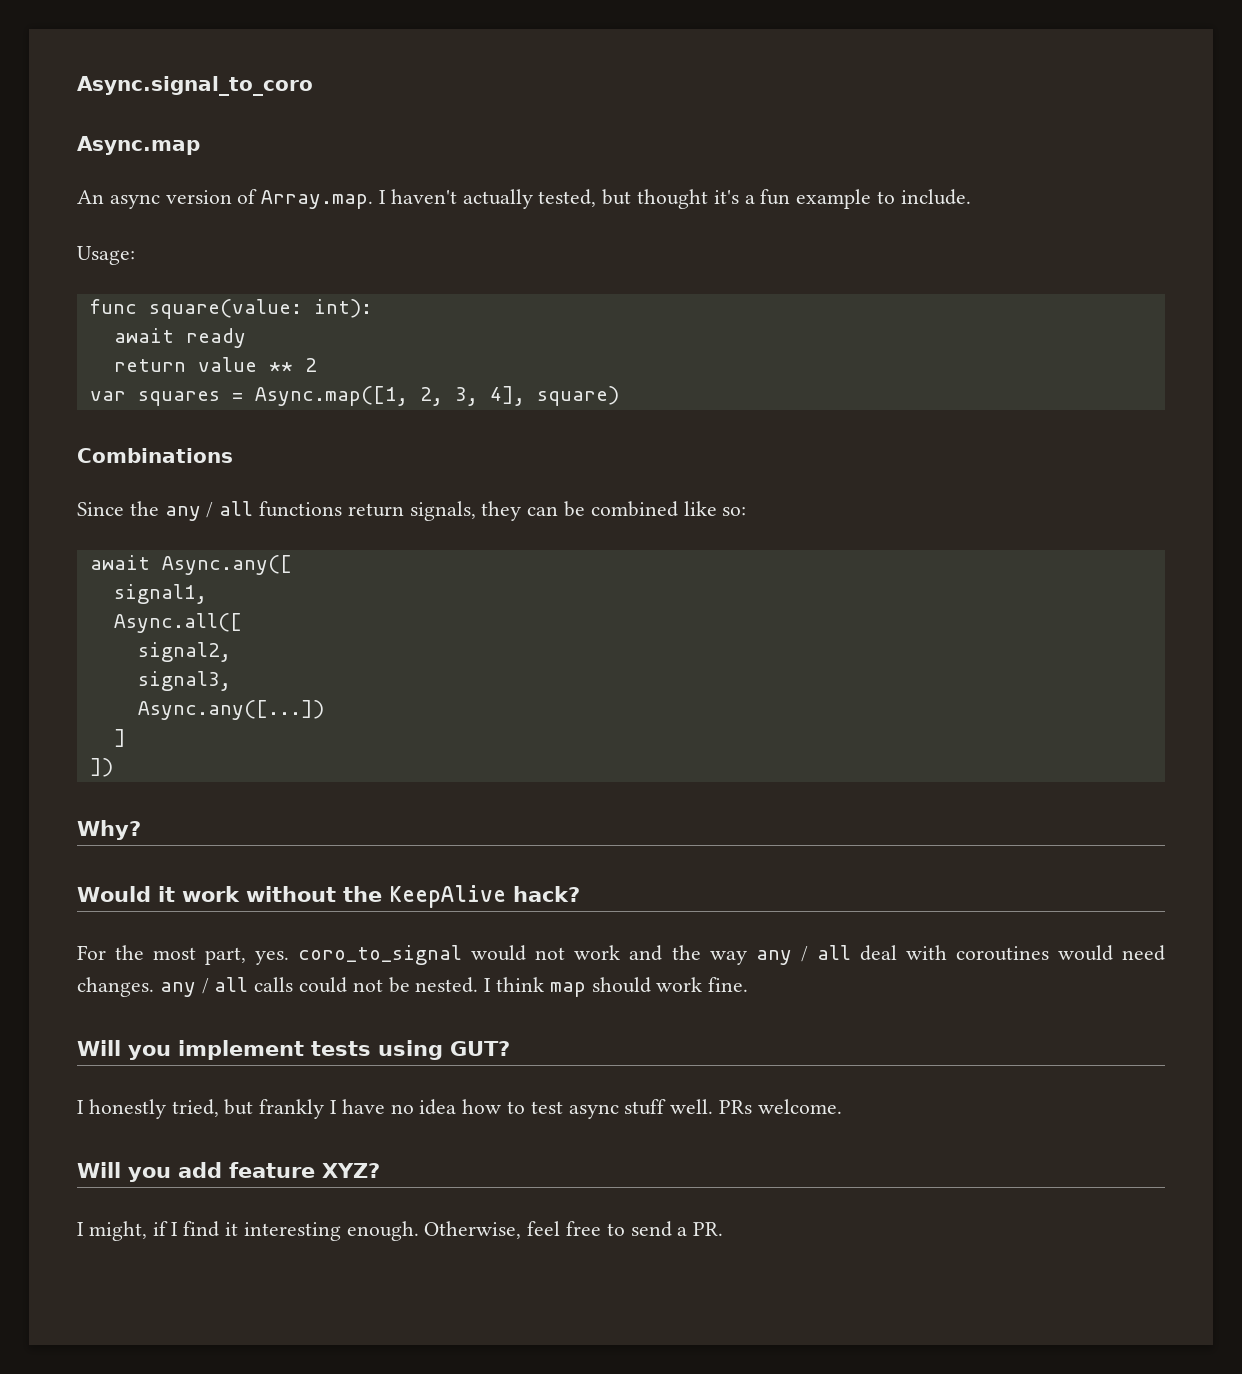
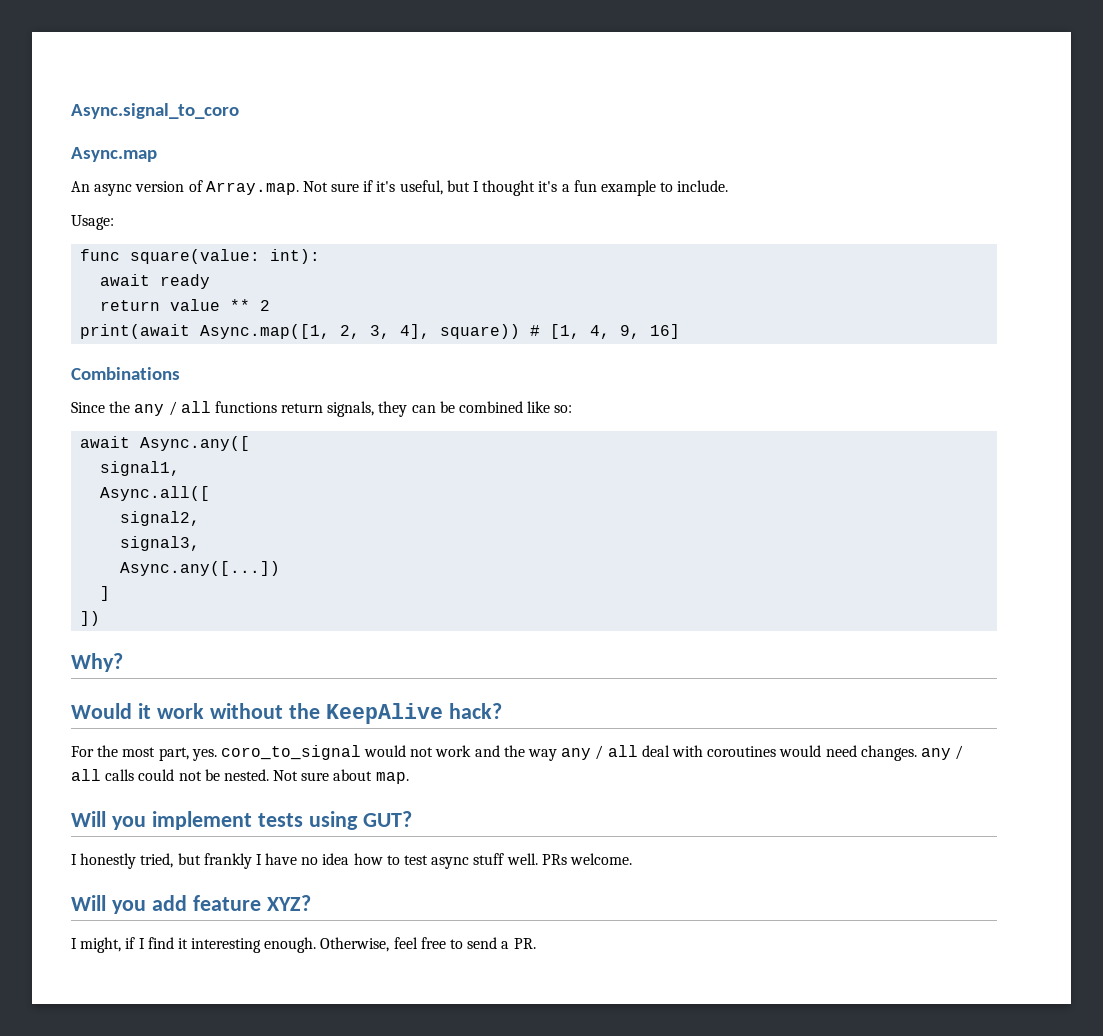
- An async version of Array.map. I haven't actually tested, but thought it's a fun example to include.
+ An async version of Array.map. Not sure if it's useful, but I thought it's a fun example to include.
- var squares = Async.map([1, 2, 3, 4], square)
+ print(await Async.map([1, 2, 3, 4], square)) # [1, 4, 9, 16]
- I think map should work fine.
+ Not sure about map.

